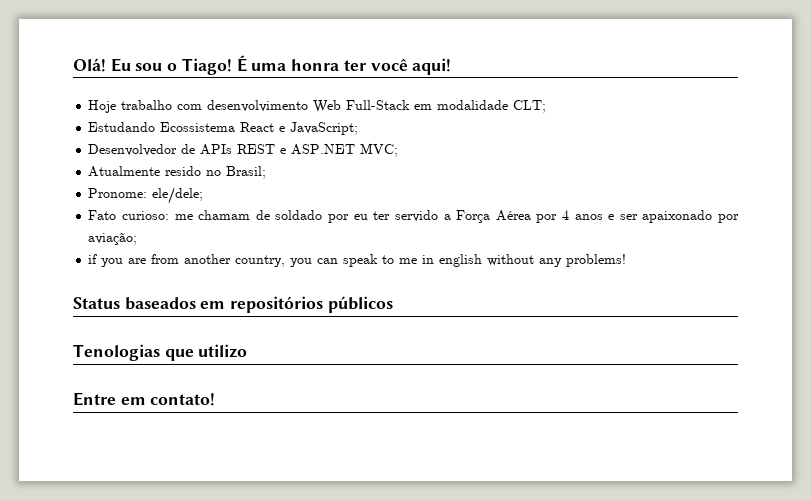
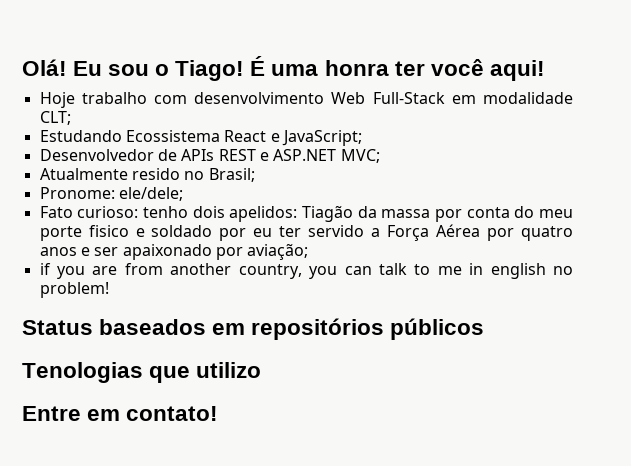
- Fato curioso: me chamam de soldado por eu ter servido a Força Aérea por 4 anos e ser apaixonado por aviação;
+ Fato curioso: tenho dois apelidos: Tiagão da massa por conta do meu porte fisico e soldado por eu ter servido a Força Aérea por quatro anos e ser apaixonado por aviação;
- if you are from another country, you can speak to me in english without any problems!
+ if you are from another country, you can talk to me in english no problem!

